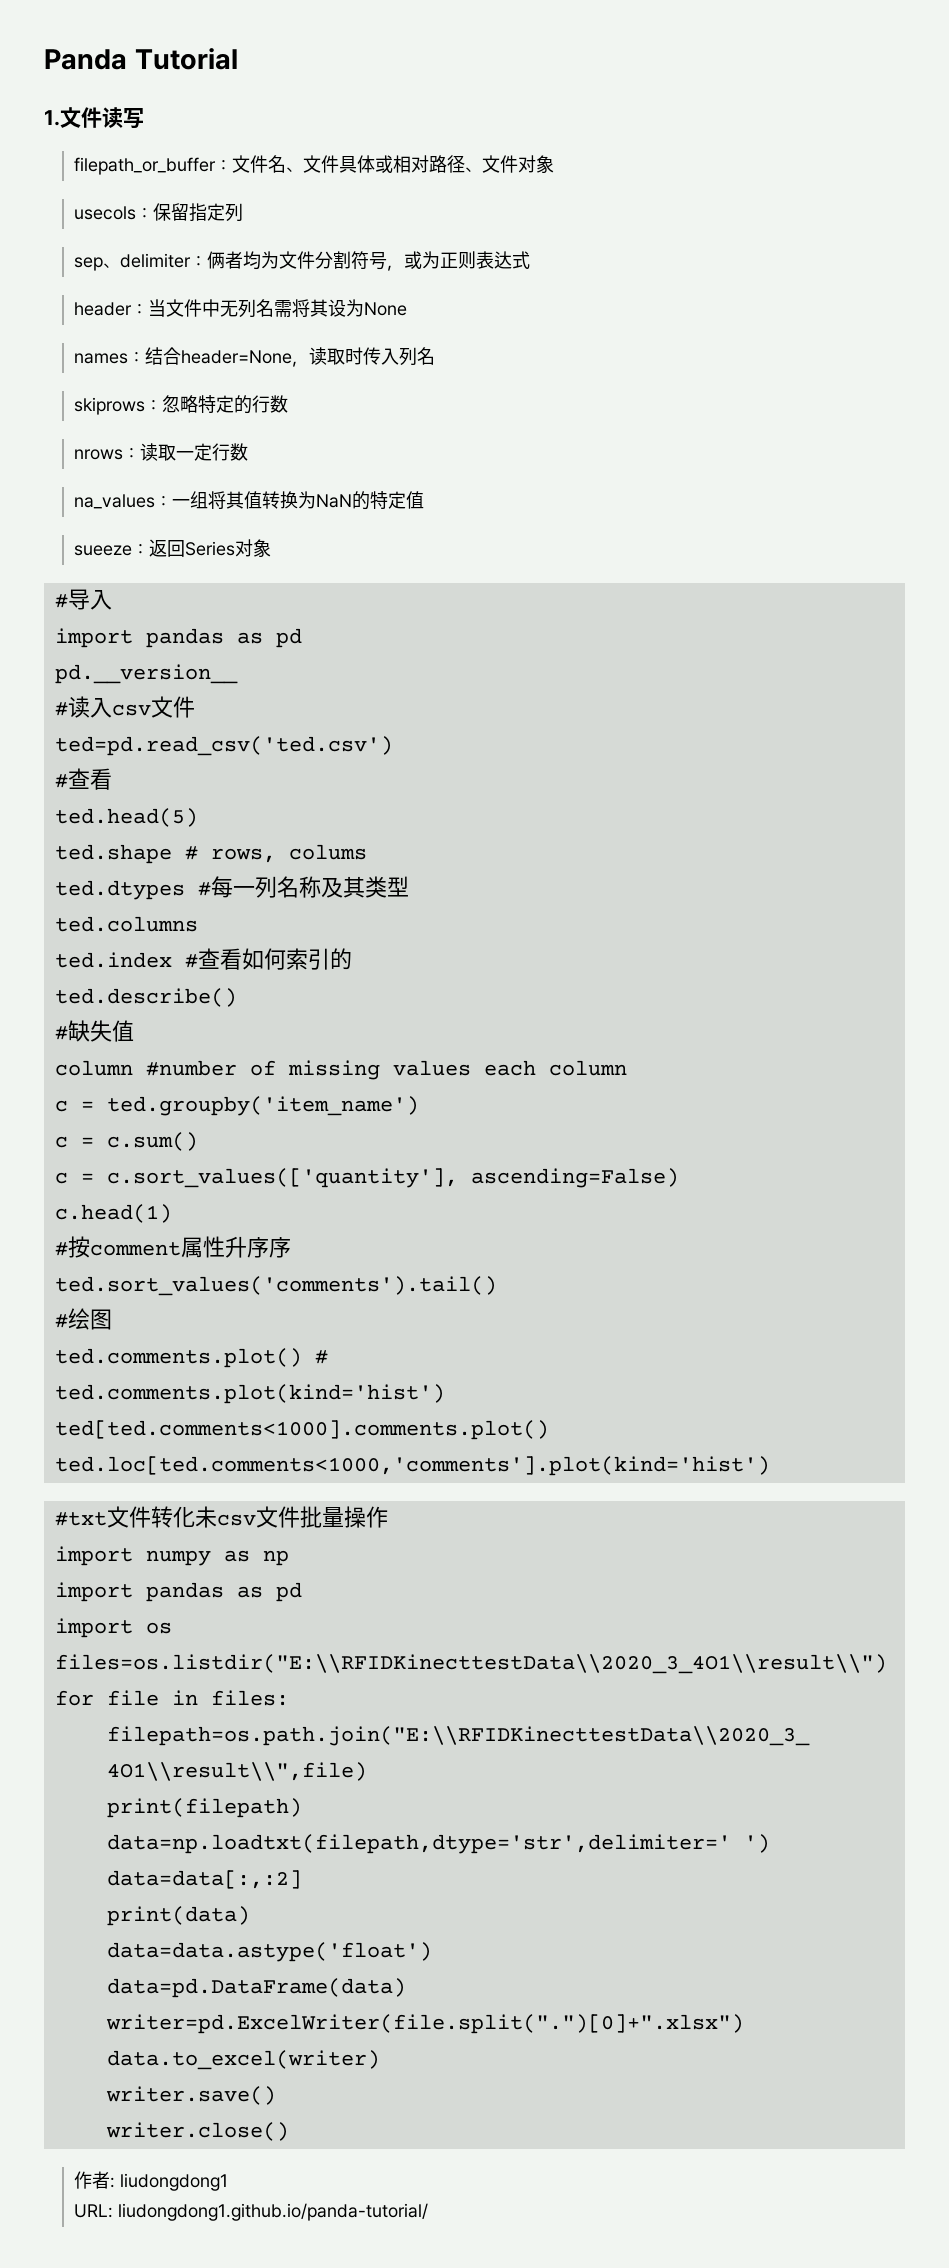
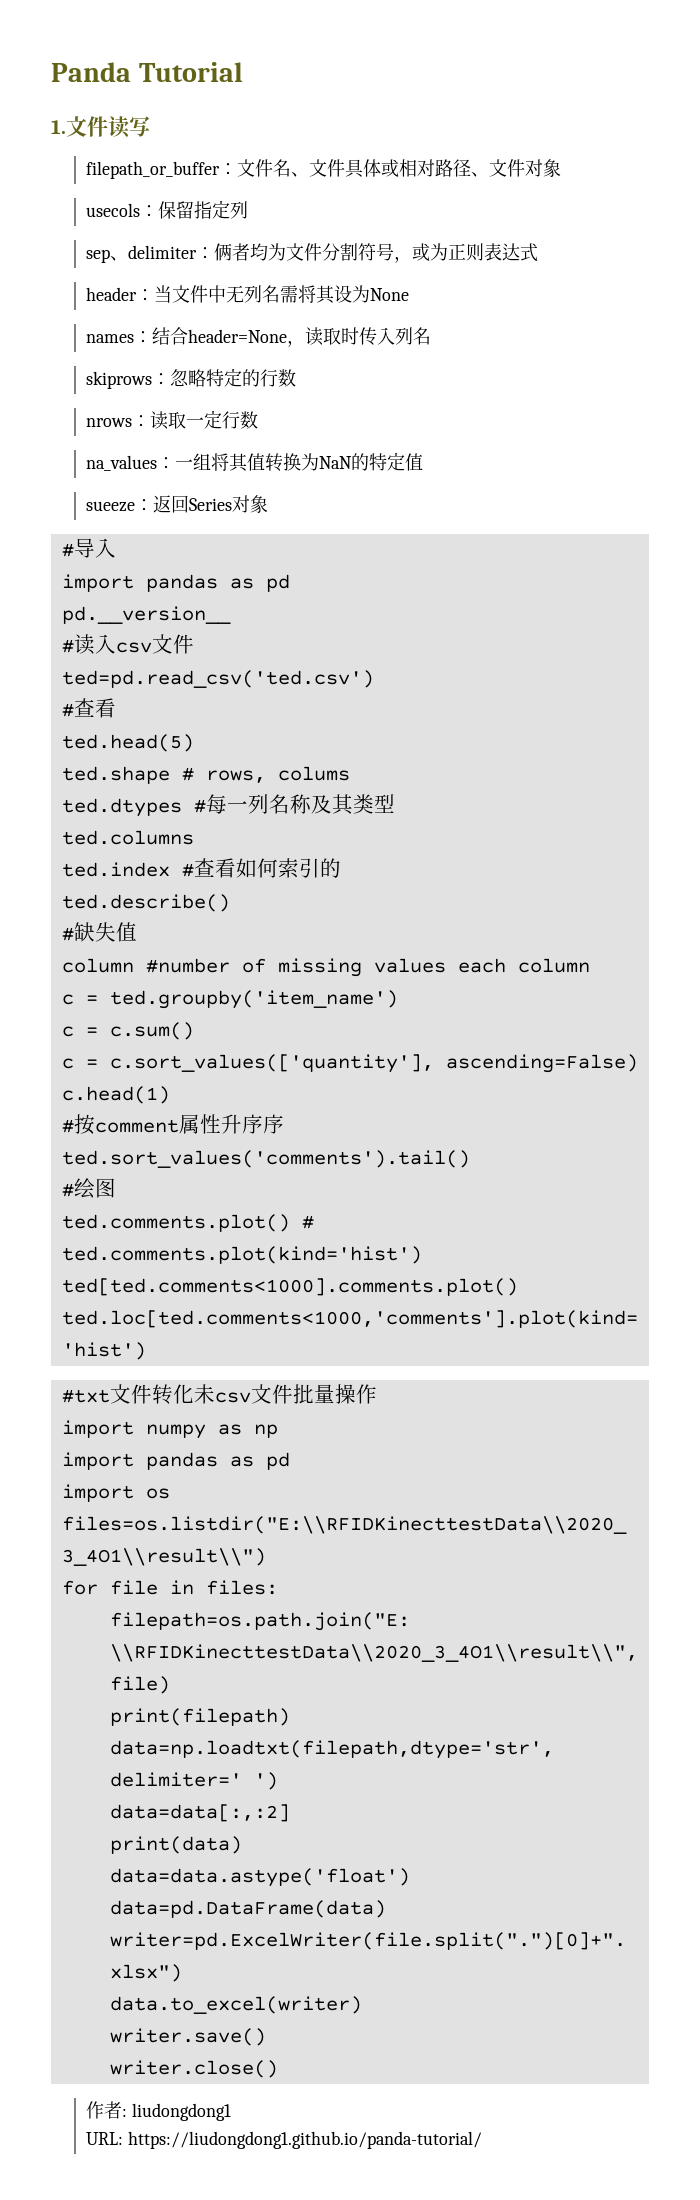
- URL: liudongdong1.github.io/panda-tutorial/
+ URL: https://liudongdong1.github.io/panda-tutorial/

